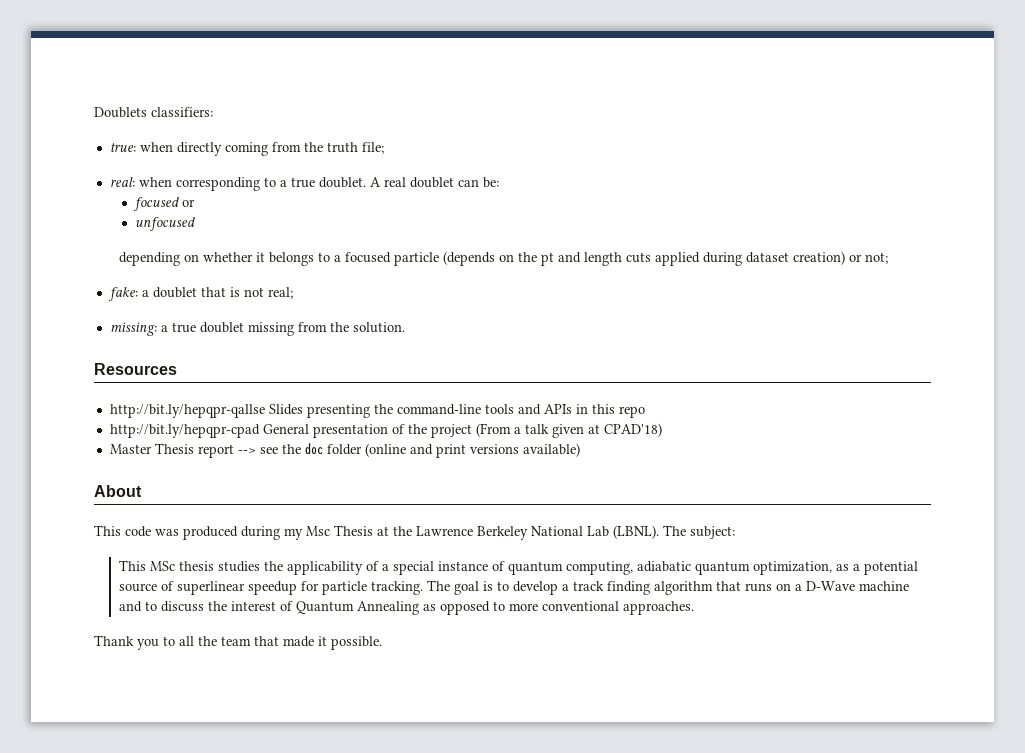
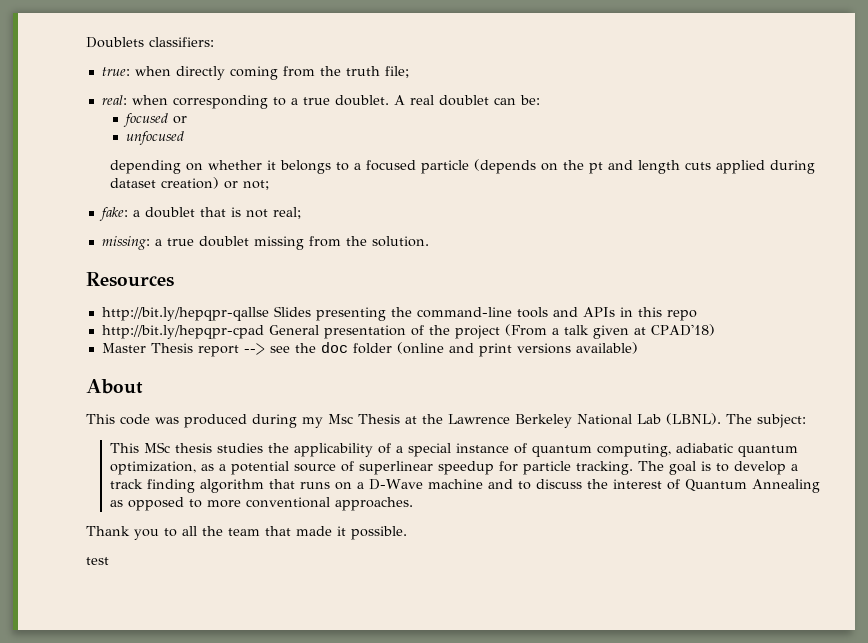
+ test

